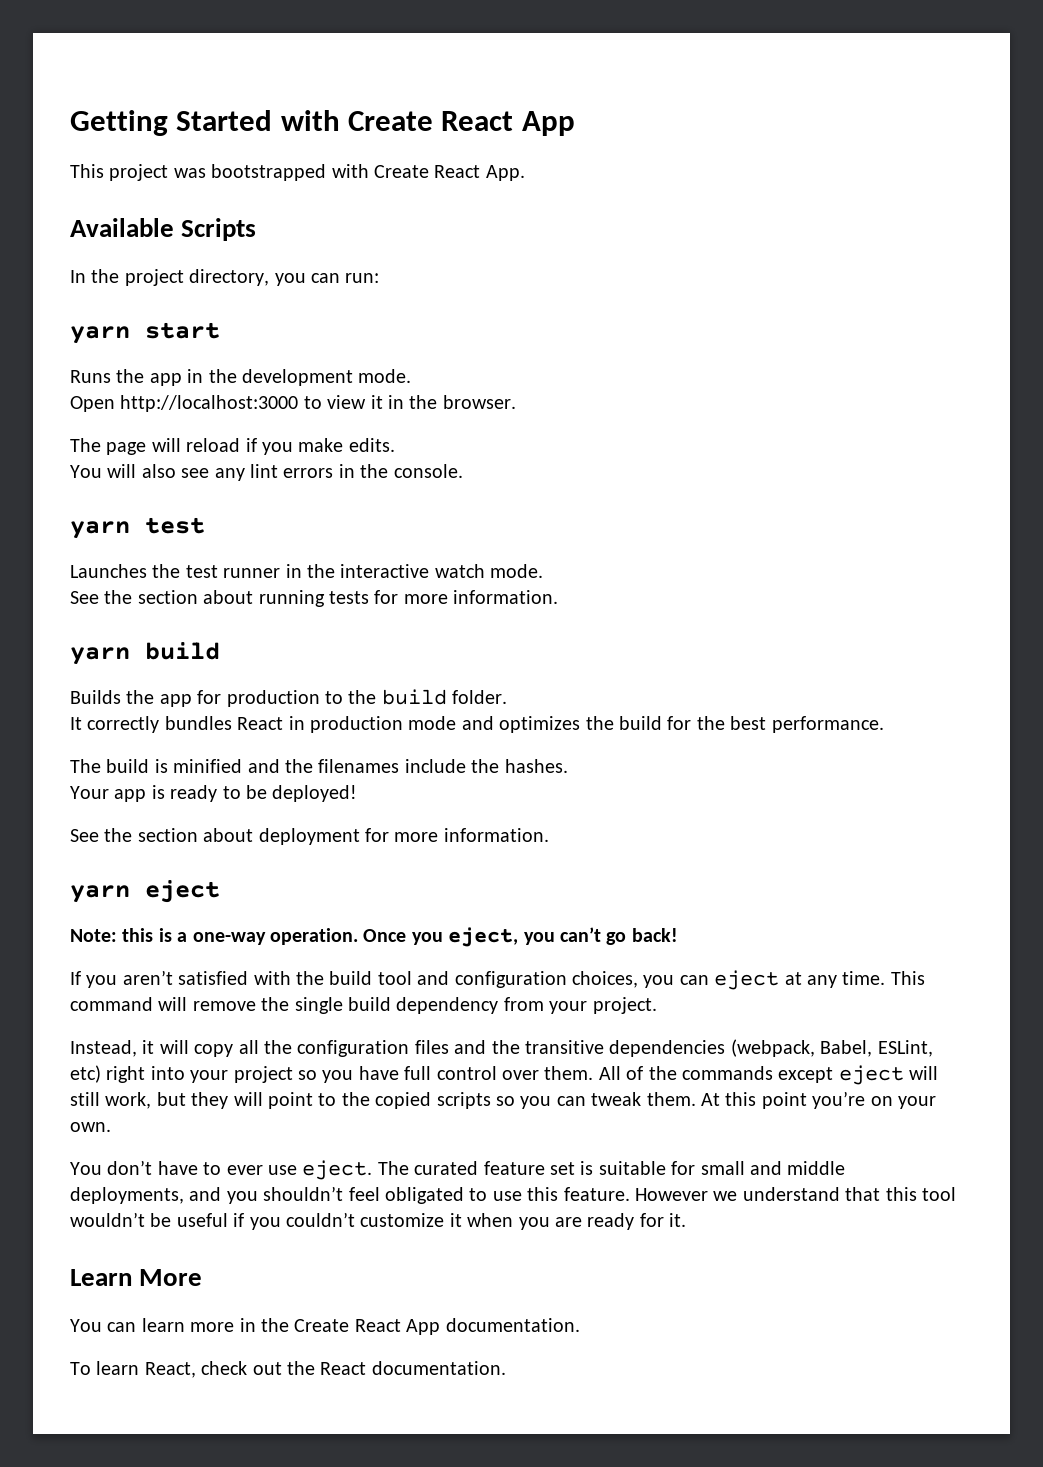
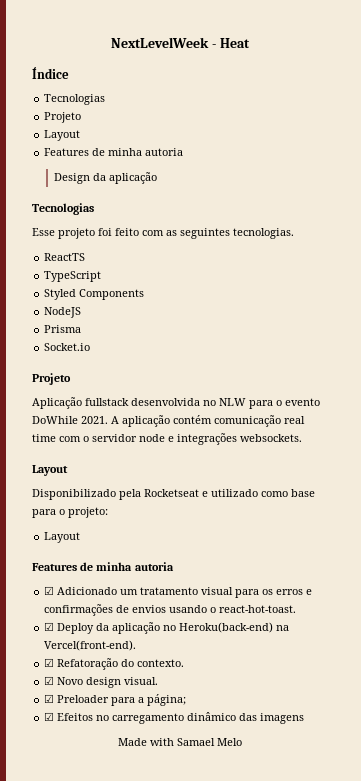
- Getting Started with Create React App
- This project was bootstrapped with Create React App.
- Available Scripts
- In the project directory, you can run:
- yarn start
- Runs the app in the development mode.
- Open http://localhost:3000 to view it in the browser.
- The page will reload if you make edits.
- You will also see any lint errors in the console.
- yarn test
- Launches the test runner in the interactive watch mode.
- See the section about running tests for more information.
- yarn build
- Builds the app for production to the build folder.
- It correctly bundles React in production mode and optimizes the build for the best performance.
- The build is minified and the filenames include the hashes.
- Your app is ready to be deployed!
- See the section about deployment for more information.
- yarn eject
- Note: this is a one-way operation. Once you eject, you can’t go back!
- If you aren’t satisfied with the build tool and configuration choices, you can eject at any time. This command will remove the single build dependency from your project.
- Instead, it will copy all the configuration files and the transitive dependencies (webpack, Babel, ESLint, etc) right into your project so you have full control over them. All of the commands except eject will still work, but they will point to the copied scripts so you can tweak them. At this point you’re on your own.
- You don’t have to ever use eject. The curated feature set is suitable for small and middle deployments, and you shouldn’t feel obligated to use this feature. However we understand that this tool wouldn’t be useful if you couldn’t customize it when you are ready for it.
- Learn More
- You can learn more in the Create React App documentation.
- To learn React, check out the React documentation.
+ NextLevelWeek - Heat
+ Índice
+ Tecnologias
+ Projeto
+ Layout
+ Features de minha autoria
+ Design da aplicação
+ Tecnologias
+ Esse projeto foi feito com as seguintes tecnologias.
+ ReactTS
+ TypeScript
+ Styled Components
+ NodeJS
+ Prisma
+ Socket.io
+ Projeto
+ Aplicação fullstack desenvolvida no NLW para o evento DoWhile 2021. A aplicação contém comunicação real time com o servidor node e integrações websockets.
+ Layout
+ Disponibilizado pela Rocketseat e utilizado como base para o projeto:
+ Layout
+ Features de minha autoria
+ ☑ Adicionado um tratamento visual para os erros e confirmações de envios usando o react-hot-toast.
+ ☑ Deploy da aplicação no Heroku(back-end) na Vercel(front-end).
+ ☑ Refatoração do contexto.
+ ☑ Novo design visual.
+ ☑ Preloader para a página;
+ ☑ Efeitos no carregamento dinâmico das imagens
+ Made with Samael Melo

